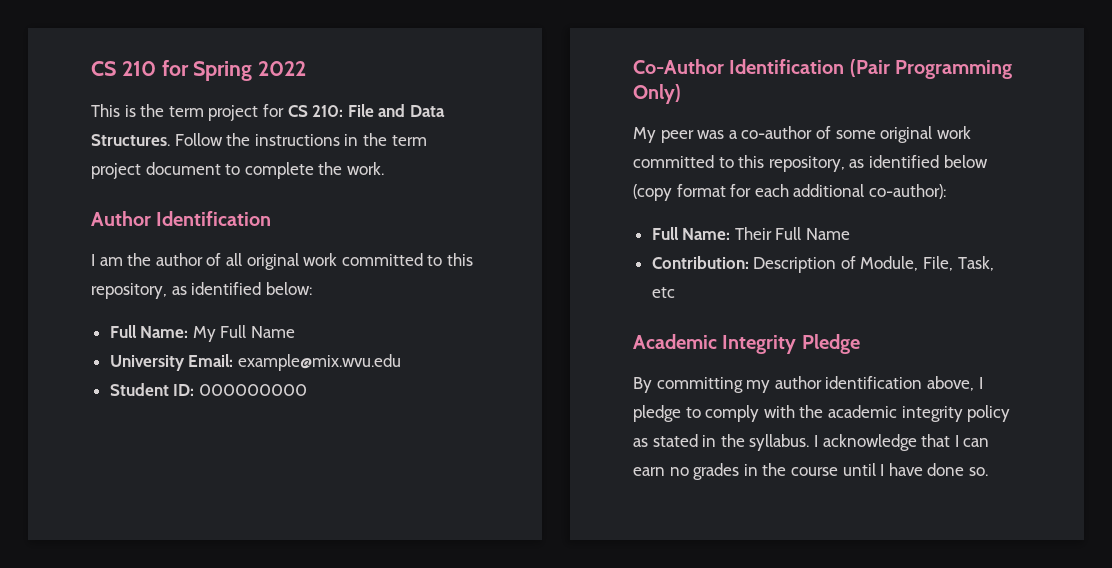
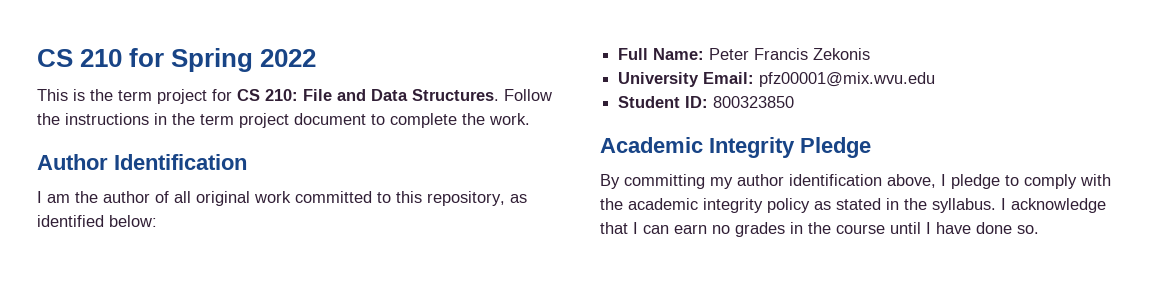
- Full Name: My Full Name
+ Full Name: Peter Francis Zekonis
- University Email: example@mix.wvu.edu
+ University Email: pfz00001@mix.wvu.edu
- Student ID: 000000000
- Co-Author Identification (Pair Programming Only)
- My peer was a co-author of some original work committed to this repository, as identified below (copy format for each additional co-author):
- Full Name: Their Full Name
- Contribution: Description of Module, File, Task, etc
+ Student ID: 800323850

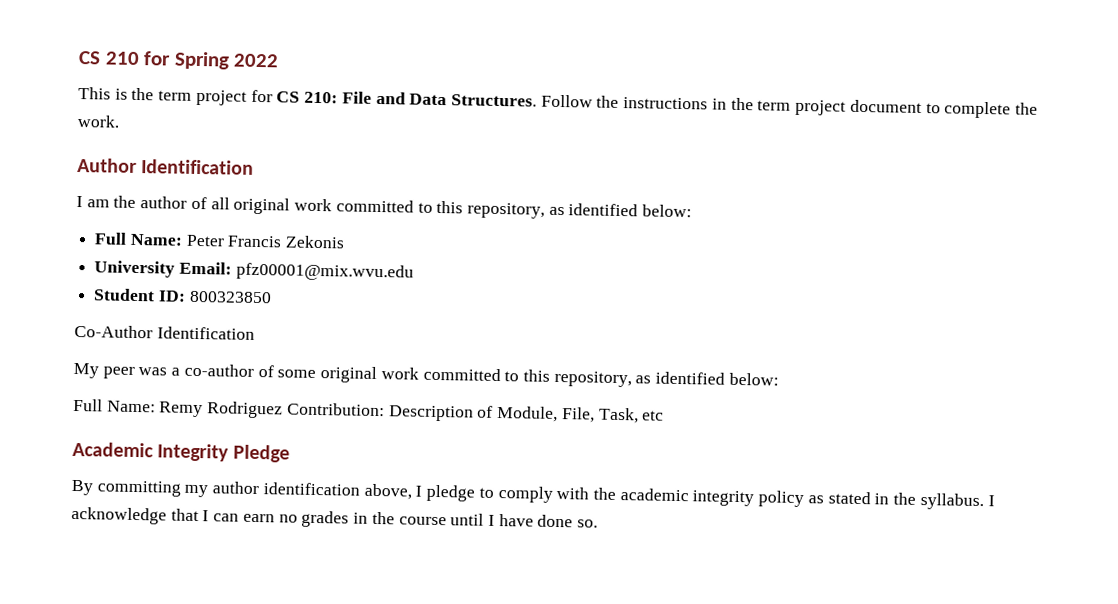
+ Co-Author Identification
+ My peer was a co-author of some original work committed to this repository, as identified below:
+ Full Name: Remy Rodriguez Contribution: Description of Module, File, Task, etc

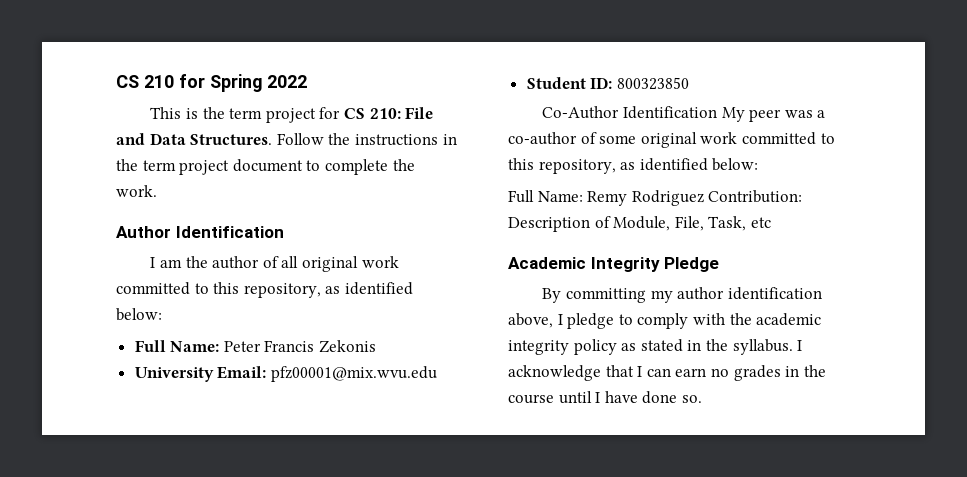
- Co-Author Identification
- My peer was a co-author of some original work committed to this repository, as identified below:
+ Co-Author Identification My peer was a co-author of some original work committed to this repository, as identified below:

